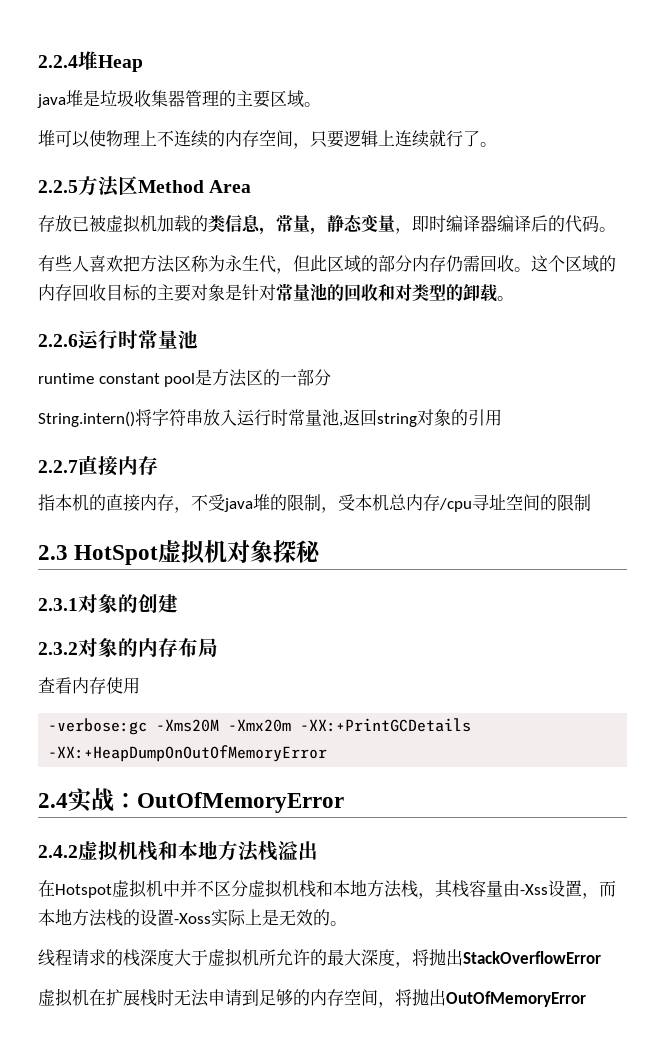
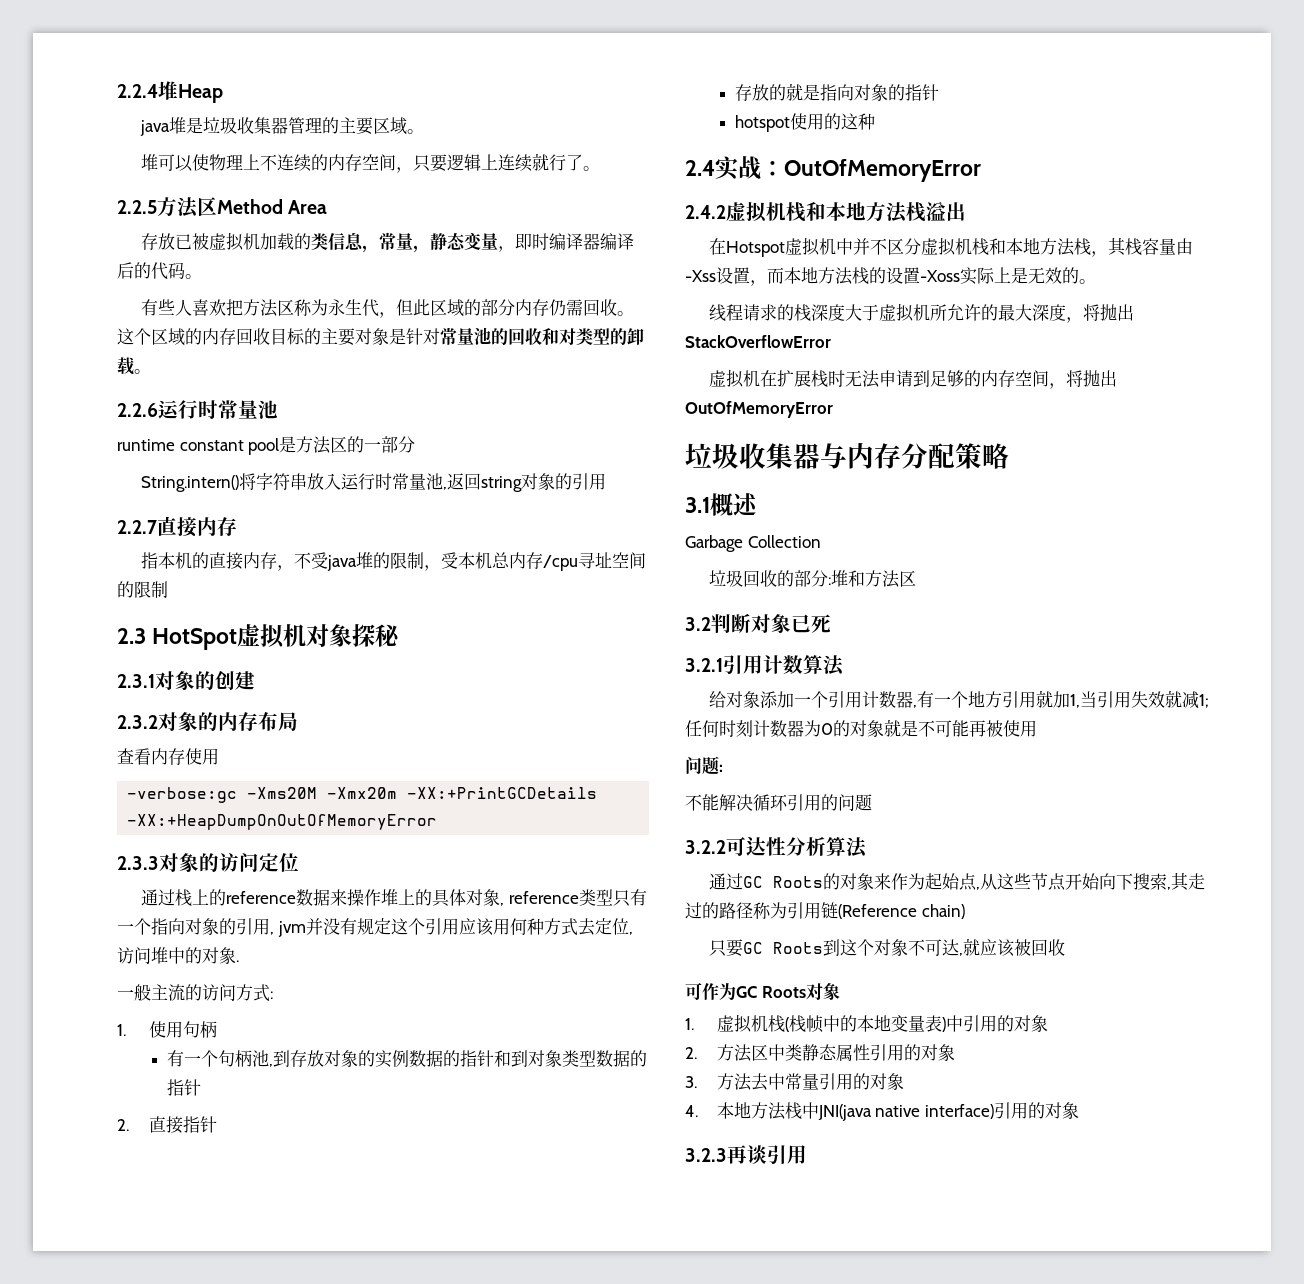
+ 2.3.3对象的访问定位
+ 通过栈上的reference数据来操作堆上的具体对象, reference类型只有一个指向对象的引用, jvm并没有规定这个引用应该用何种方式去定位,访问堆中的对象.
+ 一般主流的访问方式:
+ 1.使用句柄
+ 有一个句柄池,到存放对象的实例数据的指针和到对象类型数据的指针
+ 2.直接指针
+ 存放的就是指向对象的指针
+ hotspot使用的这种
+ 垃圾收集器与内存分配策略
+ 3.1概述
+ Garbage Collection
+ 垃圾回收的部分:堆和方法区
+ 3.2判断对象已死
+ 3.2.1引用计数算法
+ 给对象添加一个引用计数器,有一个地方引用就加1,当引用失效就减1;任何时刻计数器为0的对象就是不可能再被使用
+ 问题:
+ 不能解决循环引用的问题
+ 3.2.2可达性分析算法
+ 通过GC Roots的对象来作为起始点,从这些节点开始向下搜索,其走过的路径称为引用链(Reference chain)
+ 只要GC Roots到这个对象不可达,就应该被回收
+ 可作为GC Roots对象
+ 1.虚拟机栈(栈帧中的本地变量表)中引用的对象
+ 2.方法区中类静态属性引用的对象
+ 3.方法去中常量引用的对象
+ 4.本地方法栈中JNI(java native interface)引用的对象
+ 3.2.3再谈引用

